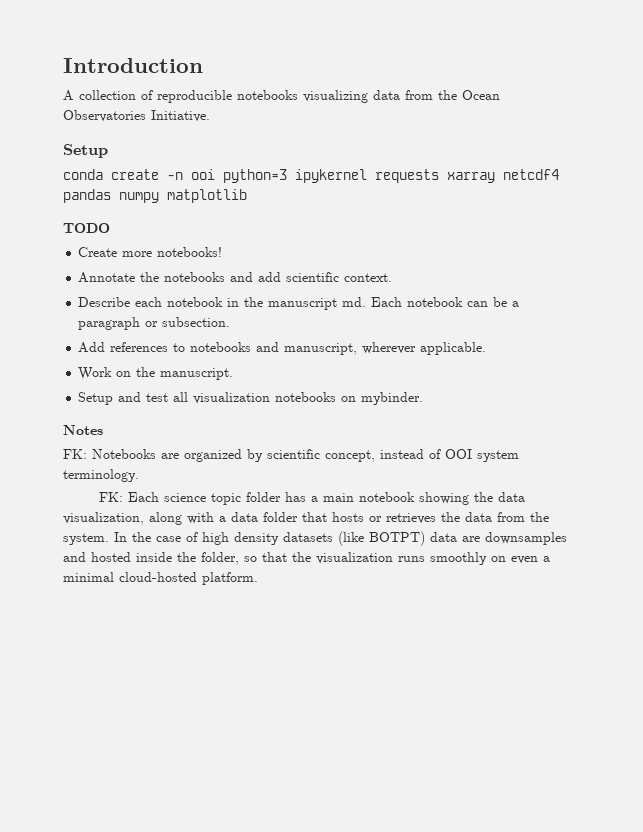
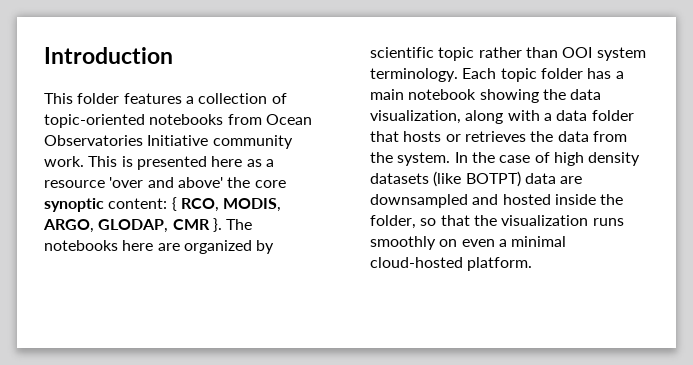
- A collection of reproducible notebooks visualizing data from the Ocean Observatories Initiative.
- Setup
- conda create -n ooi python=3 ipykernel requests xarray netcdf4 pandas numpy matplotlib
- TODO
- Create more notebooks!
- Annotate the notebooks and add scientific context.
- Describe each notebook in the manuscript md. Each notebook can be a paragraph or subsection.
- Add references to notebooks and manuscript, wherever applicable.
- Work on the manuscript.
- Setup and test all visualization notebooks on mybinder.
- Notes
- FK: Notebooks are organized by scientific concept, instead of OOI system terminology.
- FK: Each science topic folder has a main notebook showing the data visualization, along with a data folder that hosts or retrieves the data from the system.
+ This folder features a collection of topic-oriented notebooks from Ocean Observatories Initiative community work. This is presented here as a resource 'over and above' the core synoptic content: { RCO, MODIS, ARGO, GLODAP, CMR }. The notebooks here are organized by scientific topic rather than OOI system terminology. Each topic folder has a main notebook showing the data visualization, along with a data folder that hosts or retrieves the data from the system.
- In the case of high density datasets (like BOTPT) data are downsamples and hosted inside the folder, so that the visualization runs smoothly on even a minimal cloud-hosted platform.
+ In the case of high density datasets (like BOTPT) data are downsampled and hosted inside the folder, so that the visualization runs smoothly on even a minimal cloud-hosted platform.

